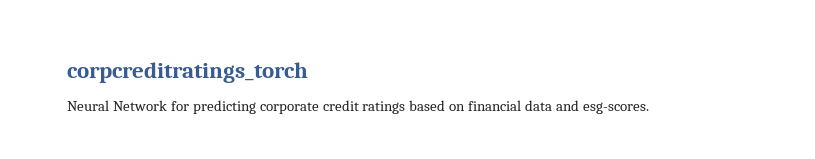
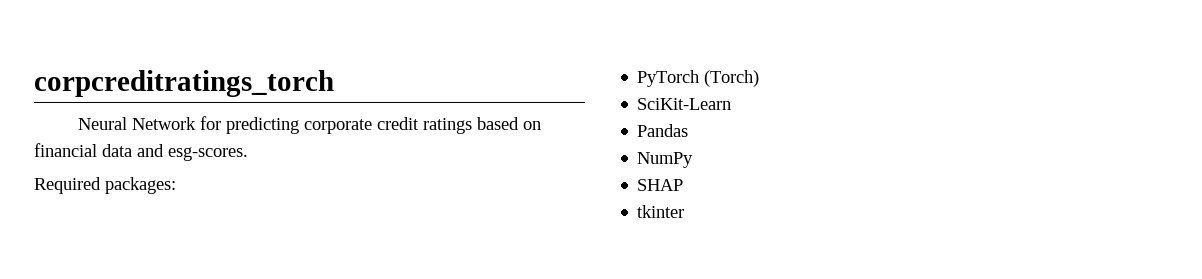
+ Required packages:
+ PyTorch (Torch)
+ SciKit-Learn
+ Pandas
+ NumPy
+ SHAP
+ tkinter

